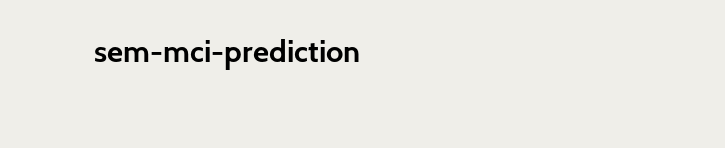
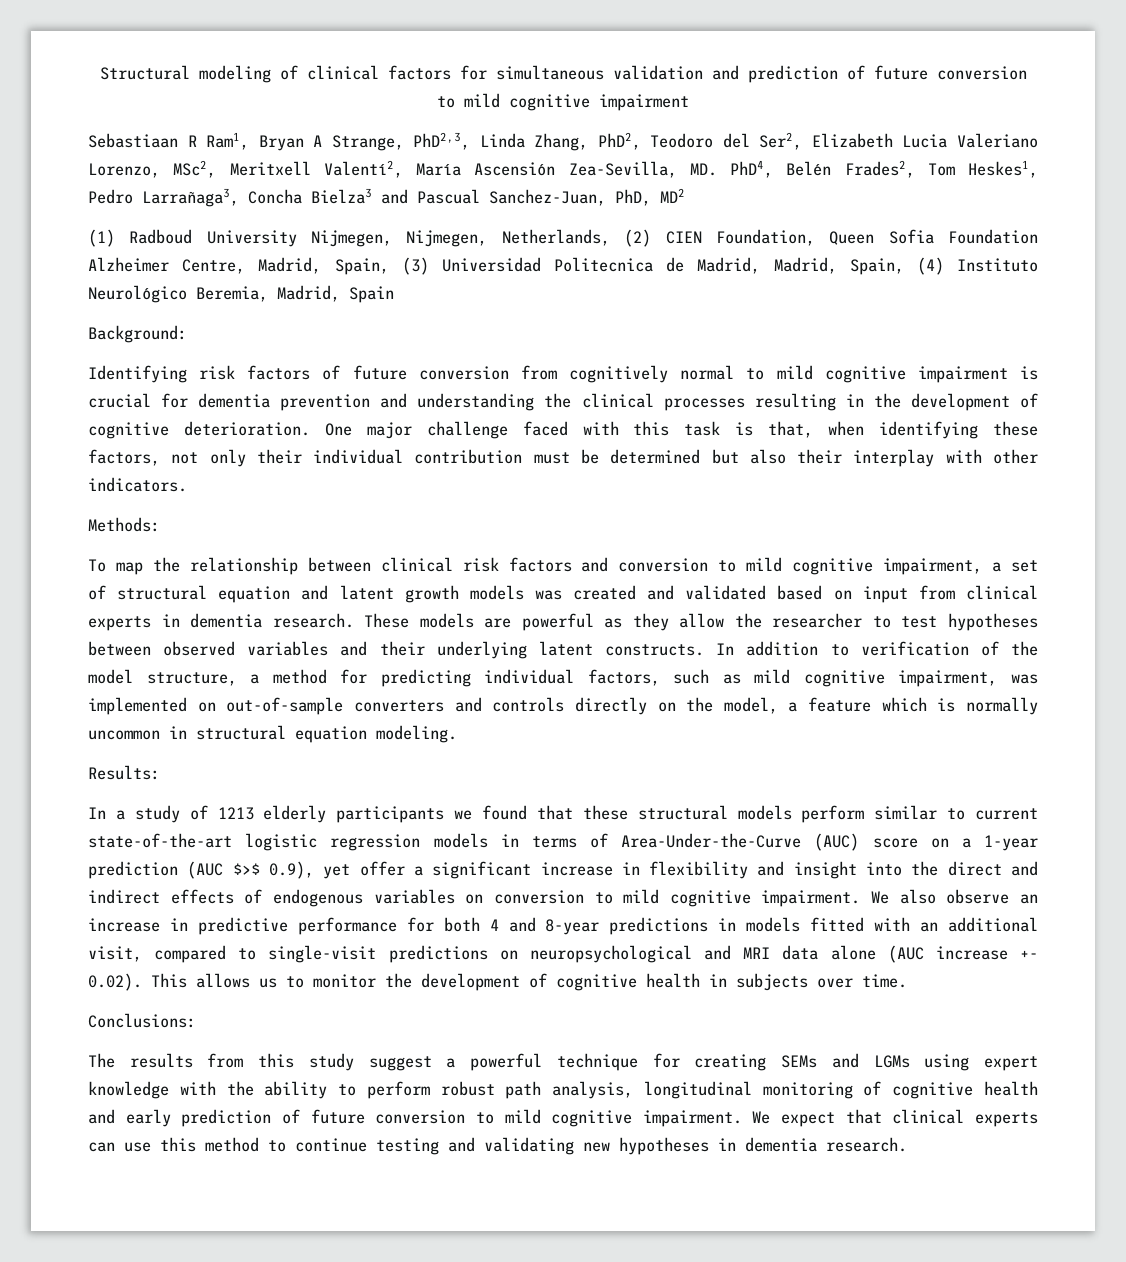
- sem-mci-prediction
+ Structural modeling of clinical factors for simultaneous validation and prediction of future conversion to mild cognitive impairment
+ Sebastiaan R Ram1, Bryan A Strange, PhD2,3, Linda Zhang, PhD2, Teodoro del Ser2, Elizabeth Lucia Valeriano Lorenzo, MSc2, Meritxell Valentí2, María Ascensión Zea-Sevilla, MD. PhD4, Belén Frades2, Tom Heskes1, Pedro Larrañaga3, Concha Bielza3 and Pascual Sanchez-Juan, PhD, MD2
+ (1) Radboud University Nijmegen, Nijmegen, Netherlands, (2) CIEN Foundation, Queen Sofia Foundation Alzheimer Centre, Madrid, Spain, (3) Universidad Politecnica de Madrid, Madrid, Spain, (4) Instituto Neurológico Beremia, Madrid, Spain
+ Background:
+ Identifying risk factors of future conversion from cognitively normal to mild cognitive impairment is crucial for dementia prevention and understanding the clinical processes resulting in the development of cognitive deterioration. One major challenge faced with this task is that, when identifying these factors, not only their individual contribution must be determined but also their interplay with other indicators.
+ Methods:
+ To map the relationship between clinical risk factors and conversion to mild cognitive impairment, a set of structural equation and latent growth models was created and validated based on input from clinical experts in dementia research. These models are powerful as they allow the researcher to test hypotheses between observed variables and their underlying latent constructs. In addition to verification of the model structure, a method for predicting individual factors, such as mild cognitive impairment, was implemented on out-of-sample converters and controls directly on the model, a feature which is normally uncommon in structural equation modeling.
+ Results:
+ In a study of 1213 elderly participants we found that these structural models perform similar to current state-of-the-art logistic regression models in terms of Area-Under-the-Curve (AUC) score on a 1-year prediction (AUC $>$ 0.9), yet offer a significant increase in flexibility and insight into the direct and indirect effects of endogenous variables on conversion to mild cognitive impairment. We also observe an increase in predictive performance for both 4 and 8-year predictions in models fitted with an additional visit, compared to single-visit predictions on neuropsychological and MRI data alone (AUC increase +- 0.02). This allows us to monitor the development of cognitive health in subjects over time.
+ Conclusions:
+ The results from this study suggest a powerful technique for creating SEMs and LGMs using expert knowledge with the ability to perform robust path analysis, longitudinal monitoring of cognitive health and early prediction of future conversion to mild cognitive impairment. We expect that clinical experts can use this method to continue testing and validating new hypotheses in dementia research.

